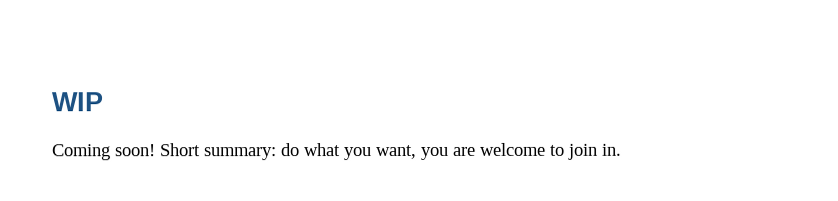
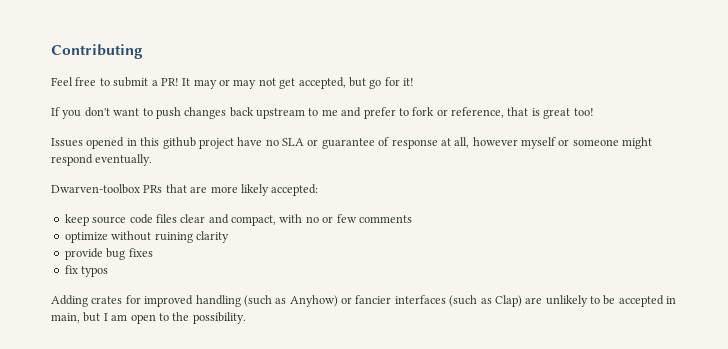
- WIP
- Coming soon! Short summary: do what you want, you are welcome to join in.
+ Contributing
+ Feel free to submit a PR! It may or may not get accepted, but go for it!
+ If you don't want to push changes back upstream to me and prefer to fork or reference, that is great too!
+ Issues opened in this github project have no SLA or guarantee of response at all, however myself or someone might respond eventually.
+ Dwarven-toolbox PRs that are more likely accepted:
+ keep source code files clear and compact, with no or few comments
+ optimize without ruining clarity
+ provide bug fixes
+ fix typos
+ Adding crates for improved handling (such as Anyhow) or fancier interfaces (such as Clap) are unlikely to be accepted in main, but I am open to the possibility.

